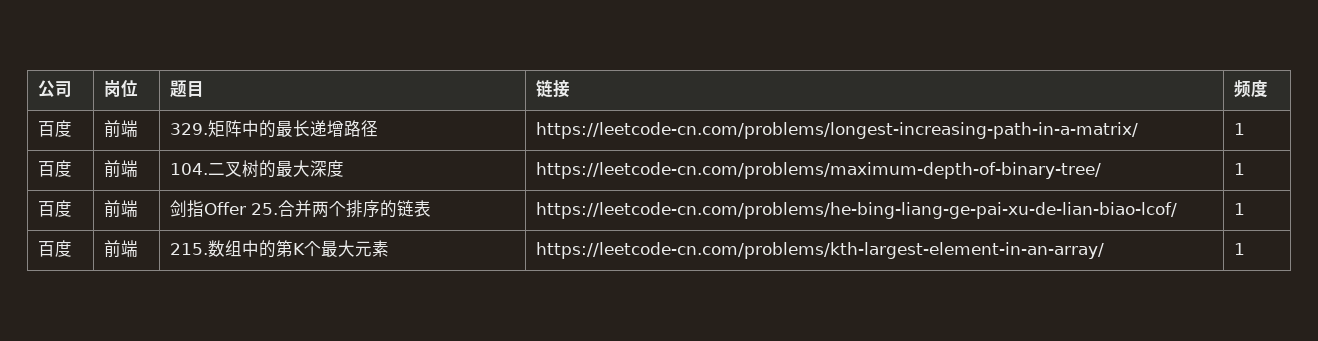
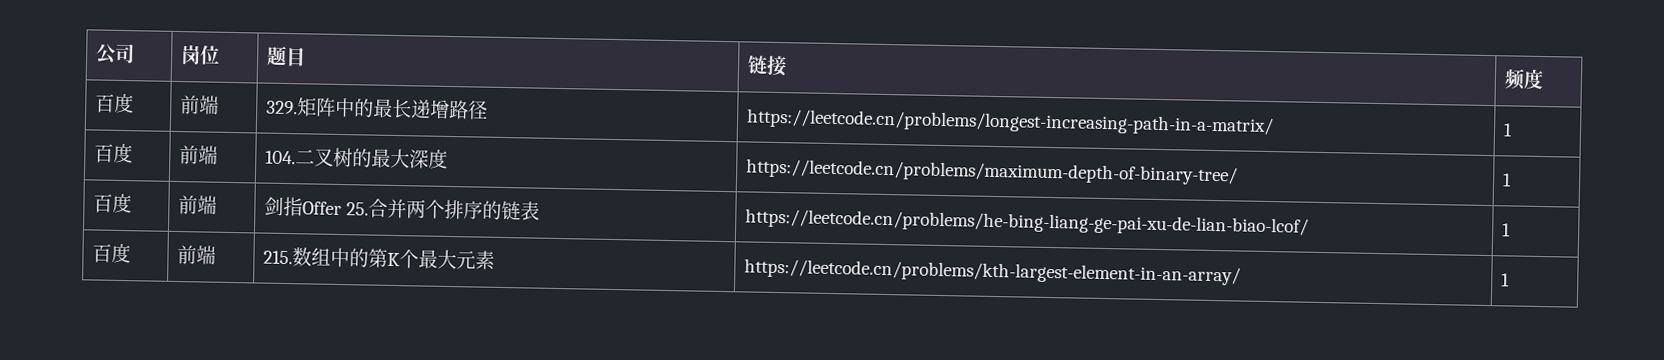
- 百度 | 前端 | 329.矩阵中的最长递增路径 | https://leetcode-cn.com/problems/longest-increasing-path-in-a-matrix/ | 1
+ 百度 | 前端 | 329.矩阵中的最长递增路径 | https://leetcode.cn/problems/longest-increasing-path-in-a-matrix/ | 1
- 百度 | 前端 | 104.二叉树的最大深度 | https://leetcode-cn.com/problems/maximum-depth-of-binary-tree/ | 1
+ 百度 | 前端 | 104.二叉树的最大深度 | https://leetcode.cn/problems/maximum-depth-of-binary-tree/ | 1
- 百度 | 前端 | 剑指Offer 25.合并两个排序的链表 | https://leetcode-cn.com/problems/he-bing-liang-ge-pai-xu-de-lian-biao-lcof/ | 1
+ 百度 | 前端 | 剑指Offer 25.合并两个排序的链表 | https://leetcode.cn/problems/he-bing-liang-ge-pai-xu-de-lian-biao-lcof/ | 1
- 百度 | 前端 | 215.数组中的第K个最大元素 | https://leetcode-cn.com/problems/kth-largest-element-in-an-array/ | 1
+ 百度 | 前端 | 215.数组中的第K个最大元素 | https://leetcode.cn/problems/kth-largest-element-in-an-array/ | 1

